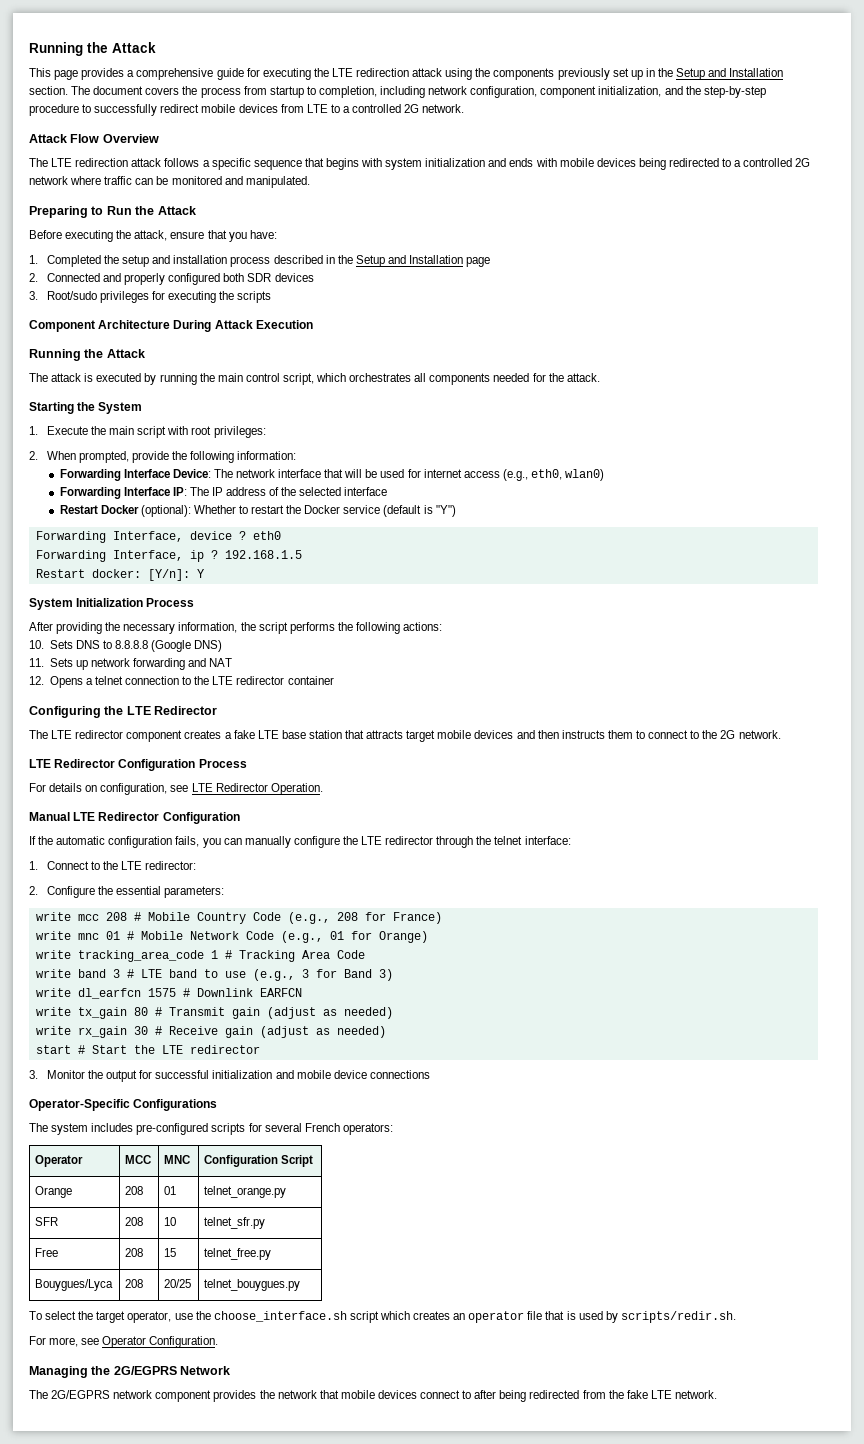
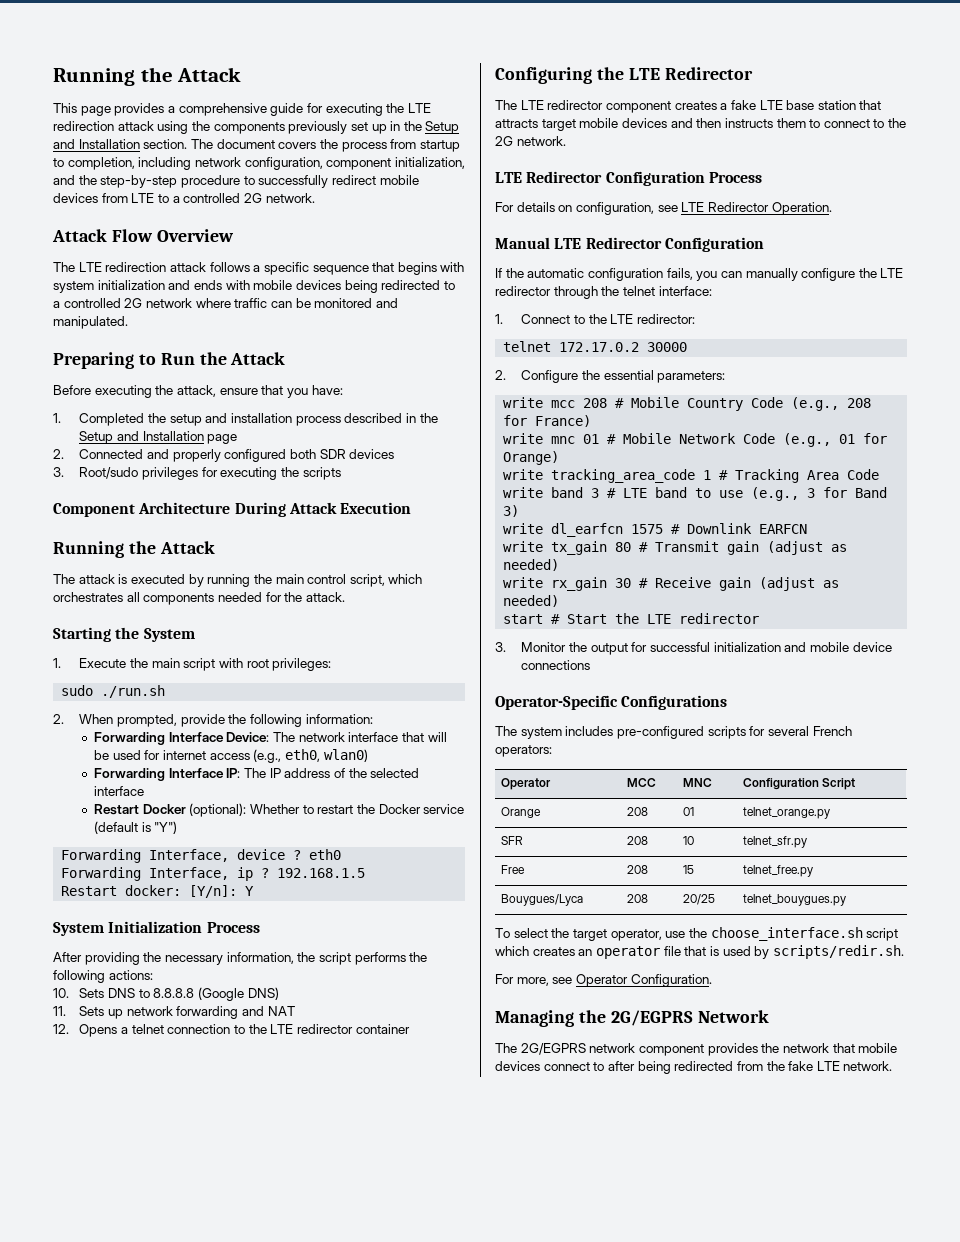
+ sudo ./run.sh
+ telnet 172.17.0.2 30000

